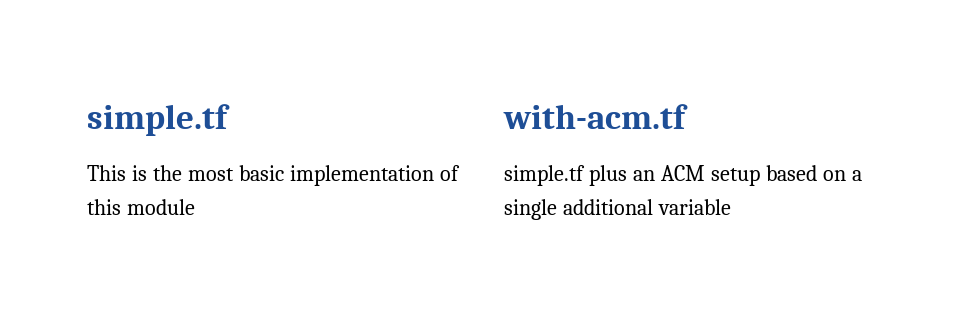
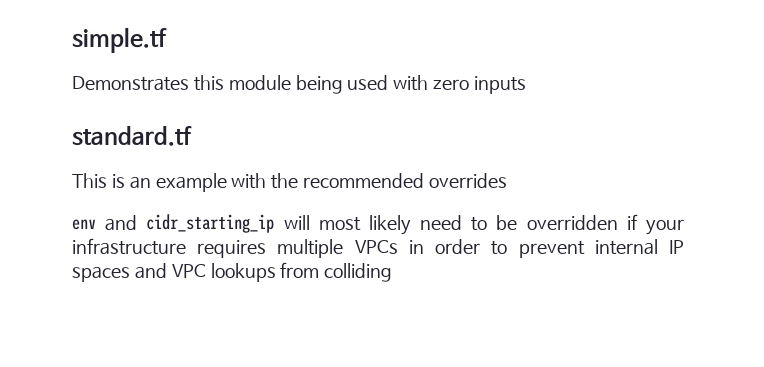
- This is the most basic implementation of this module
- with-acm.tf
- simple.tf plus an ACM setup based on a single additional variable
+ Demonstrates this module being used with zero inputs
+ standard.tf
+ This is an example with the recommended overrides
+ env and cidr_starting_ip will most likely need to be overridden if your infrastructure requires multiple VPCs in order to prevent internal IP spaces and VPC lookups from colliding

